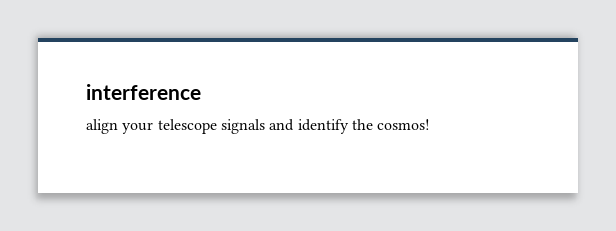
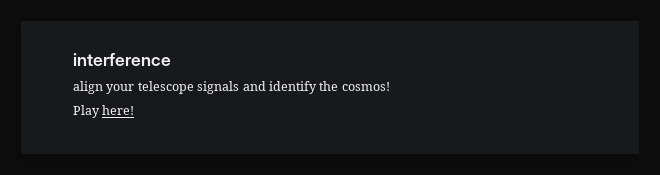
+ Play here!

